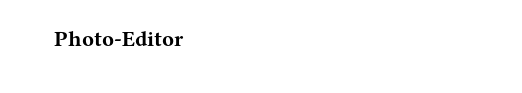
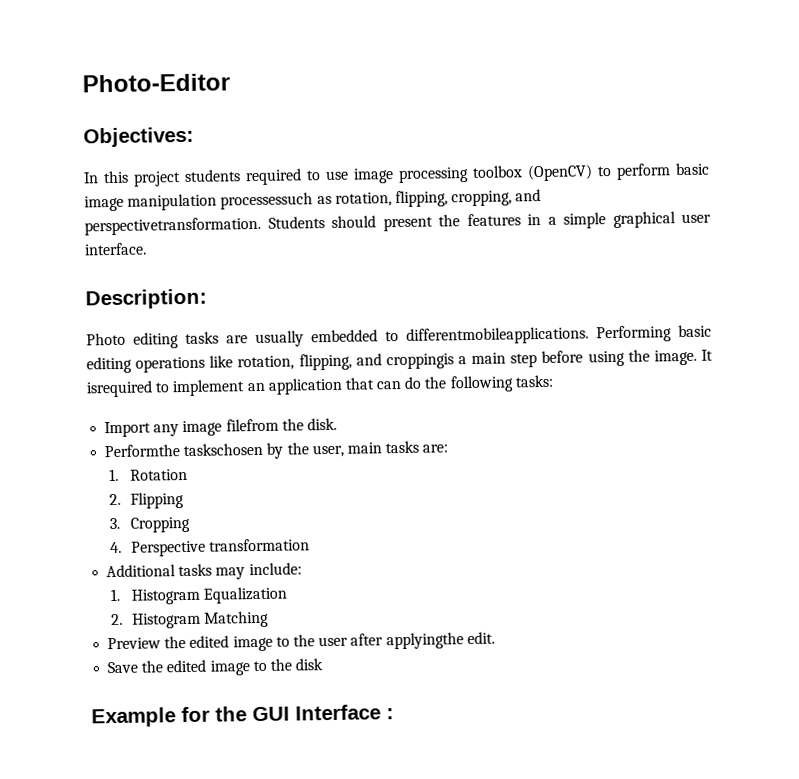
+ Objectives:
+ In this project students required to use image processing toolbox (OpenCV) to perform basic image manipulation processessuch as rotation, flipping, cropping, and perspectivetransformation. Students should present the features in a simple graphical user interface.
+ Description:
+ Photo editing tasks are usually embedded to differentmobileapplications. Performing basic editing operations like rotation, flipping, and croppingis a main step before using the image. It isrequired to implement an application that can do the following tasks:
+ Import any image filefrom the disk.
+ Performthe taskschosen by the user, main tasks are:
+ 1. Rotation
+ 2. Flipping
+ 3. Cropping
+ 4. Perspective transformation
+ Additional tasks may include:
+ 1. Histogram Equalization
+ 2. Histogram Matching
+ Preview the edited image to the user after applyingthe edit.
+ Save the edited image to the disk
+ Example for the GUI Interface :

